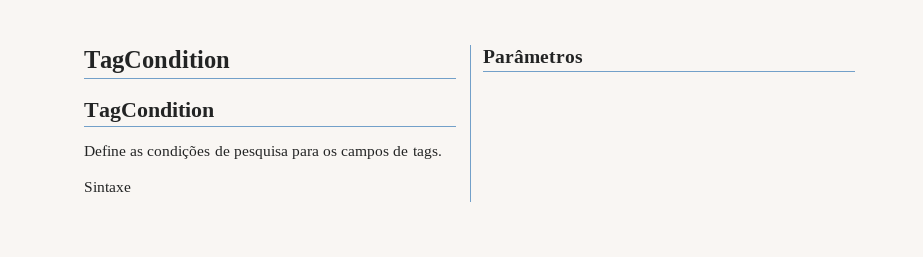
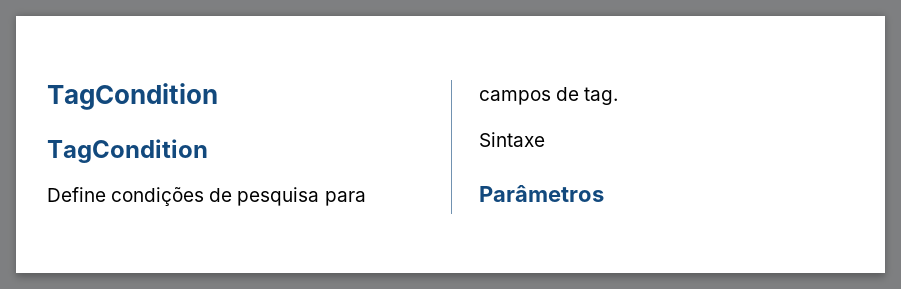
- Define as condições de pesquisa para os campos de tags.
+ Define condições de pesquisa para campos de tag.

